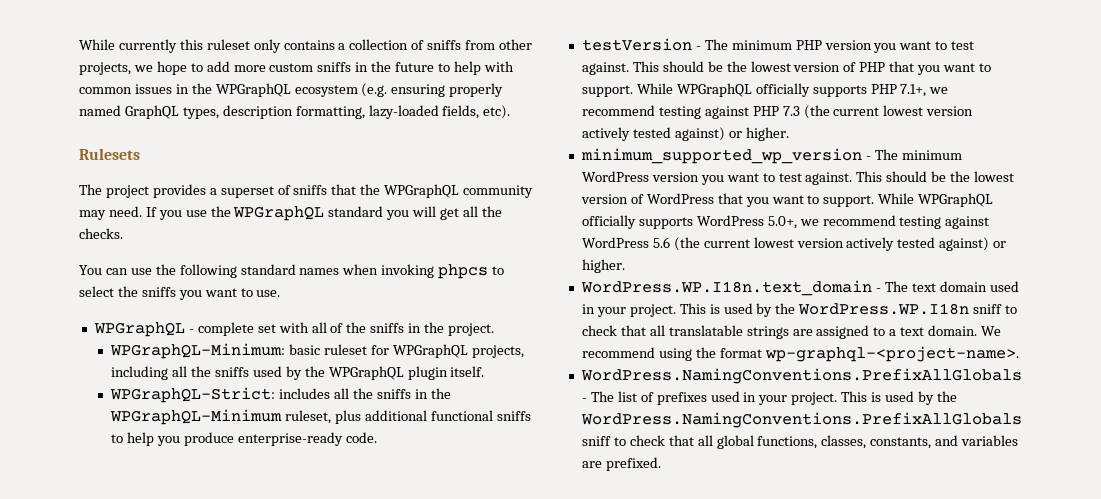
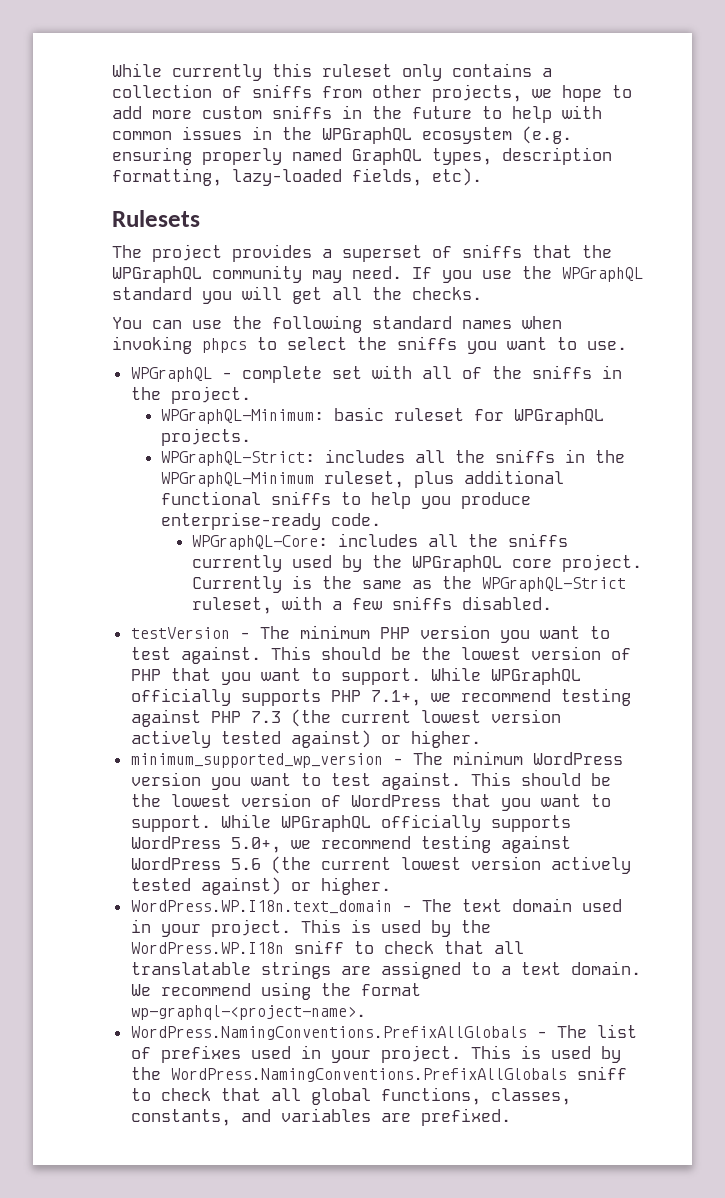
- WPGraphQL-Minimum: basic ruleset for WPGraphQL projects, including all the sniffs used by the WPGraphQL plugin itself.
+ WPGraphQL-Minimum: basic ruleset for WPGraphQL projects.
+ WPGraphQL-Core: includes all the sniffs currently used by the WPGraphQL core project. Currently is the same as the WPGraphQL-Strict ruleset, with a few sniffs disabled.

